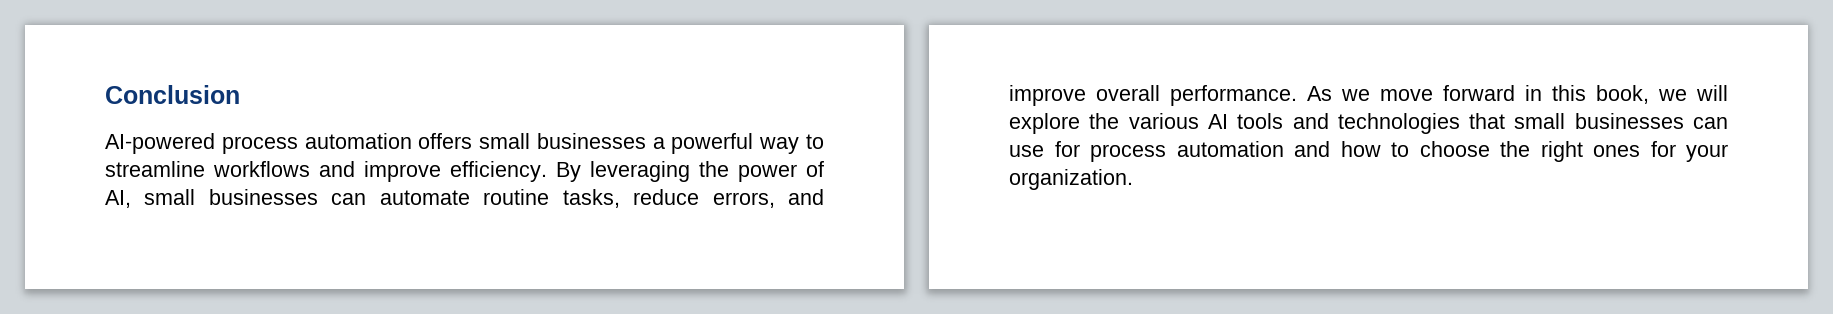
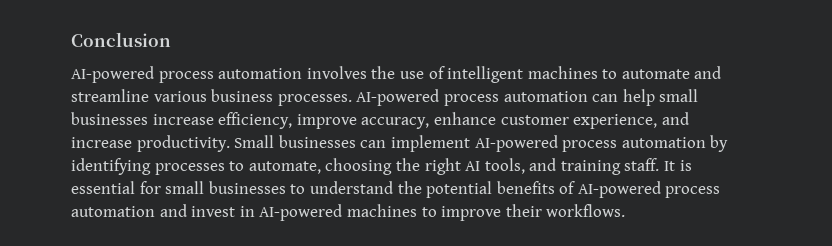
- AI-powered process automation offers small businesses a powerful way to streamline workflows and improve efficiency. By leveraging the power of AI, small businesses can automate routine tasks, reduce errors, and improve overall performance. As we move forward in this book, we will explore the various AI tools and technologies that small businesses can use for process automation and how to choose the right ones for your organization.
+ AI-powered process automation involves the use of intelligent machines to automate and streamline various business processes. AI-powered process automation can help small businesses increase efficiency, improve accuracy, enhance customer experience, and increase productivity. Small businesses can implement AI-powered process automation by identifying processes to automate, choosing the right AI tools, and training staff. It is essential for small businesses to understand the potential benefits of AI-powered process automation and invest in AI-powered machines to improve their workflows.

